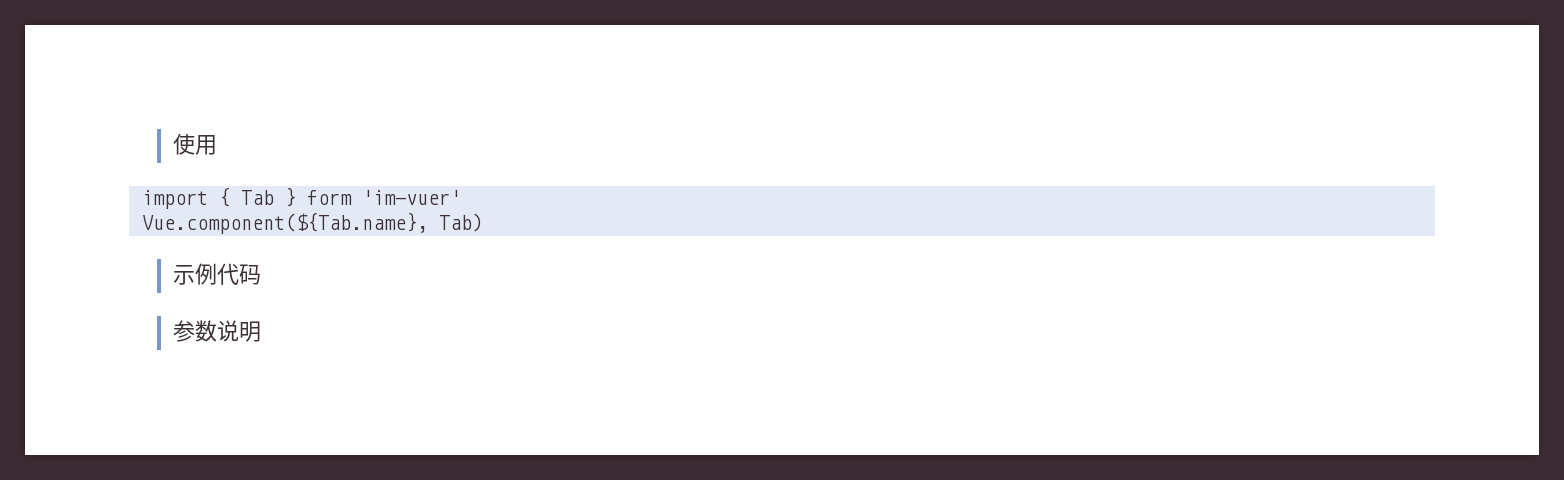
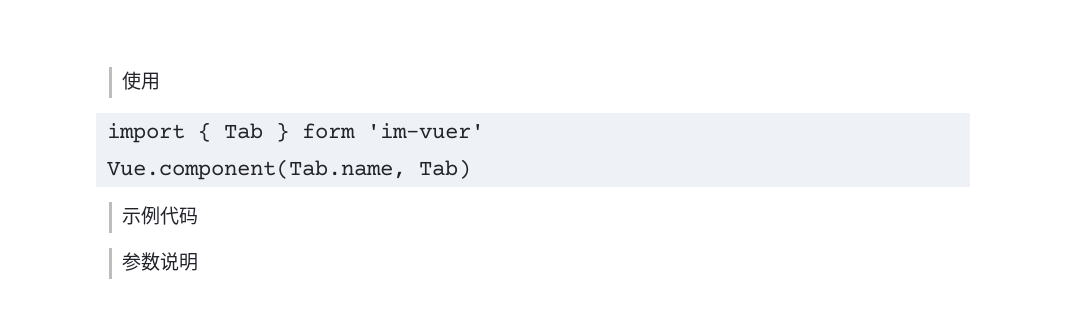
- Vue.component(${Tab.name}, Tab)
+ Vue.component(Tab.name, Tab)

